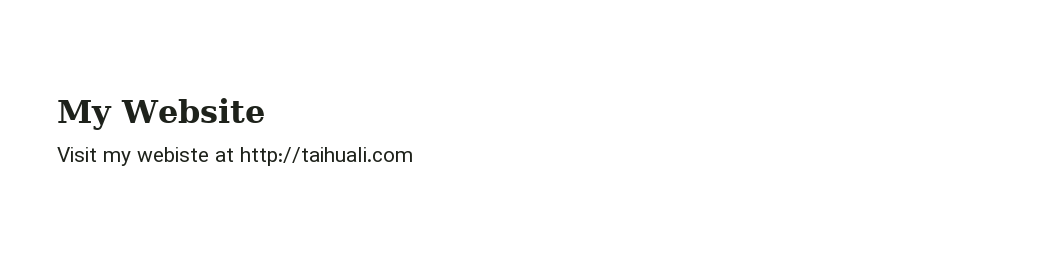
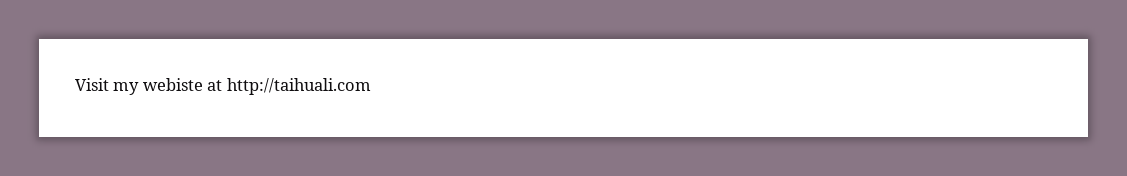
- My Website

